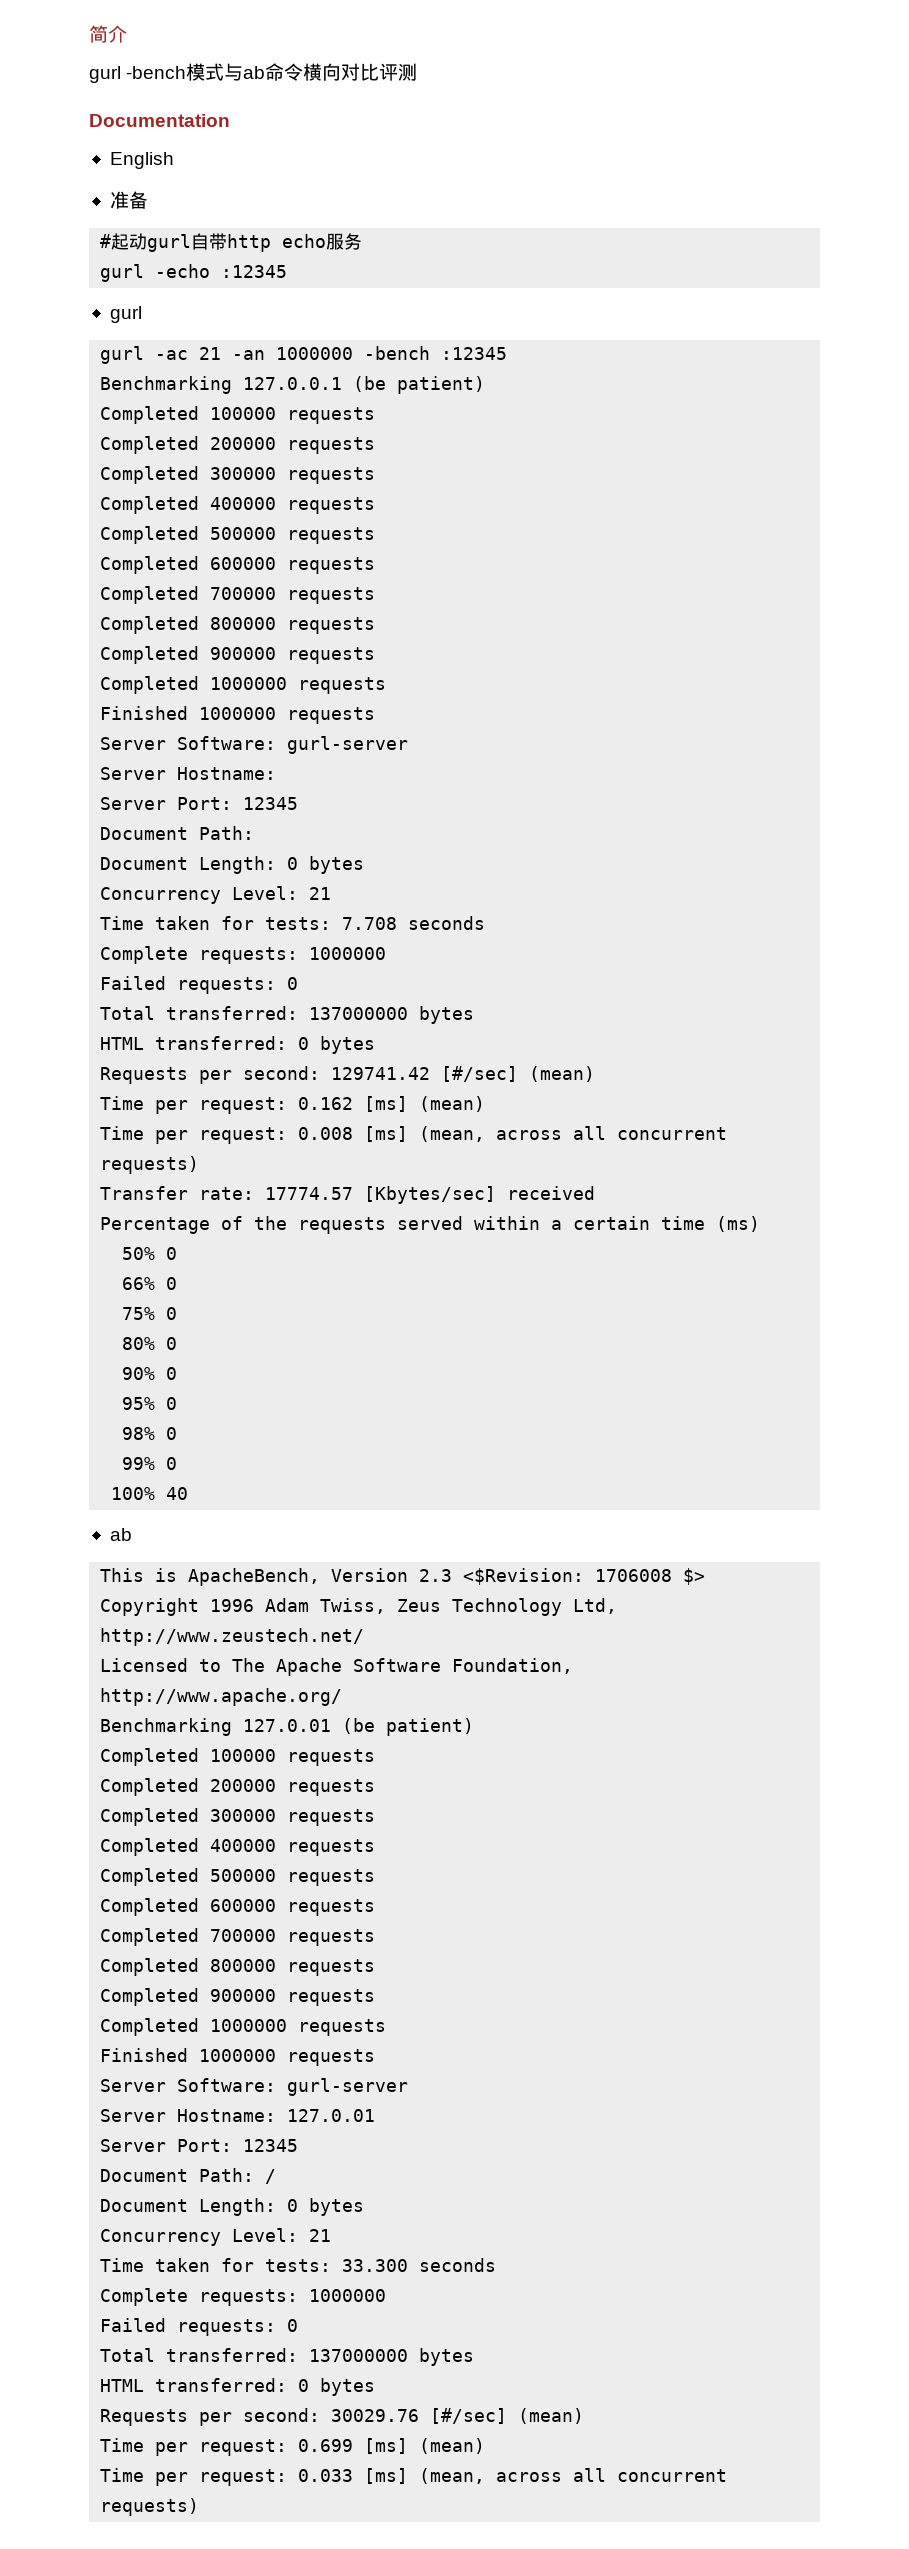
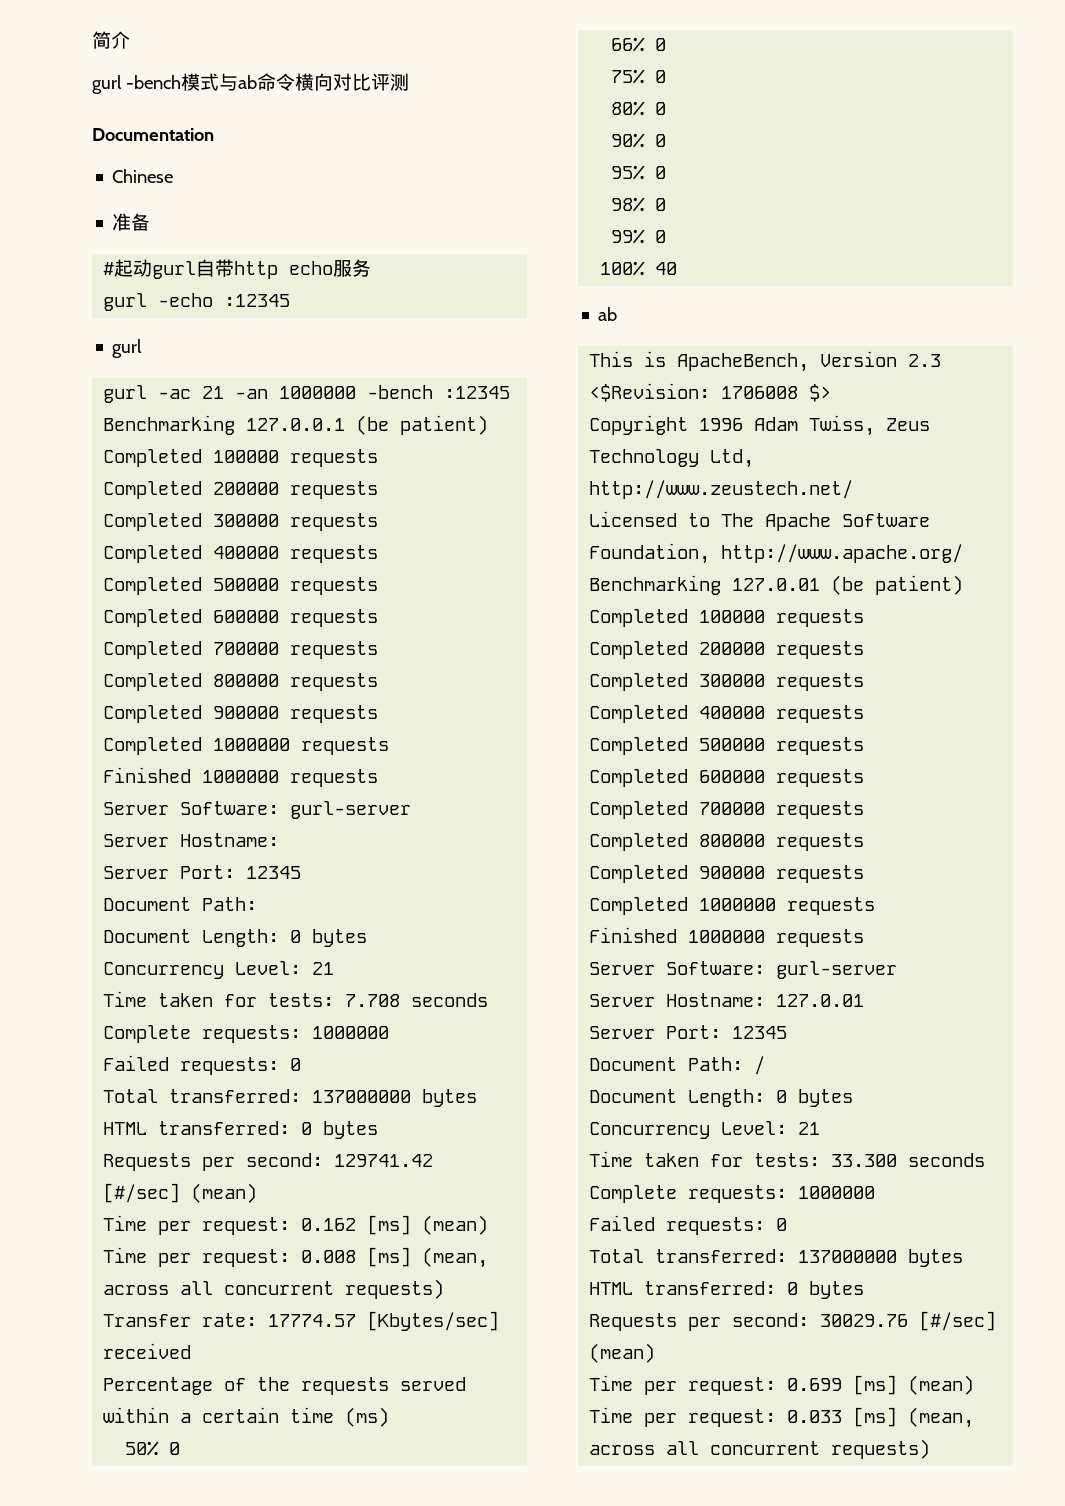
- English
+ Chinese

